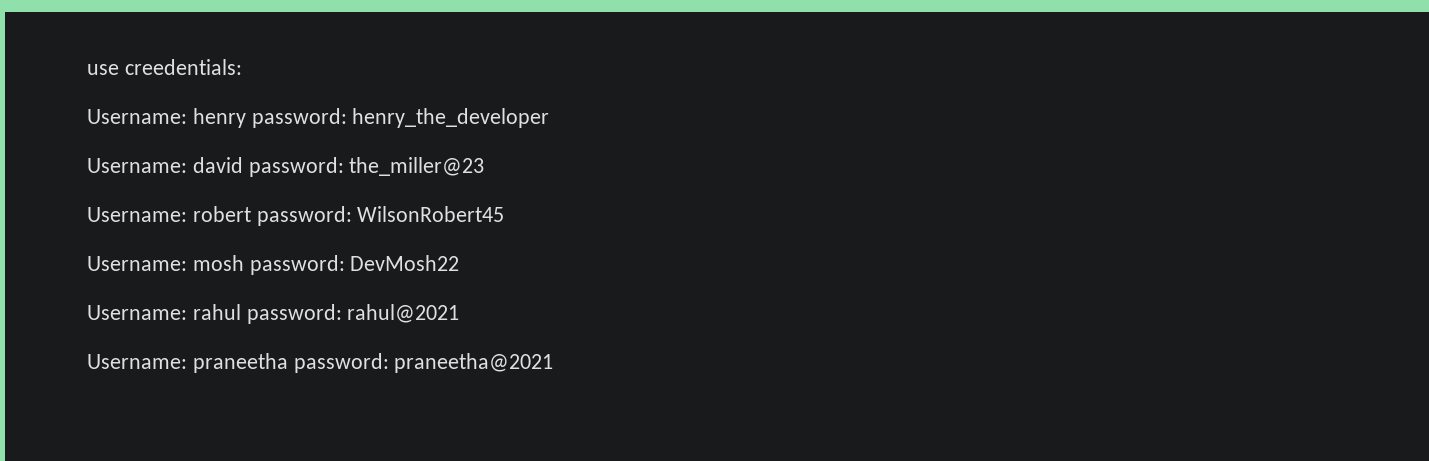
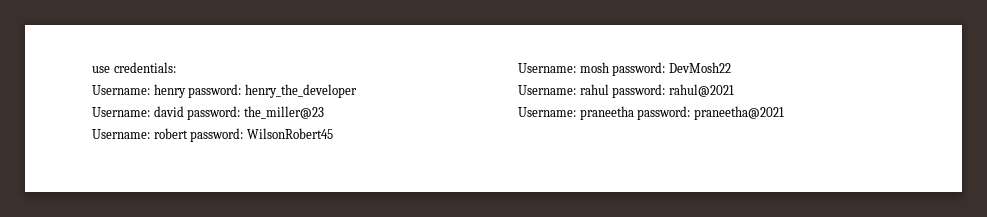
- use creedentials:
+ use credentials:

